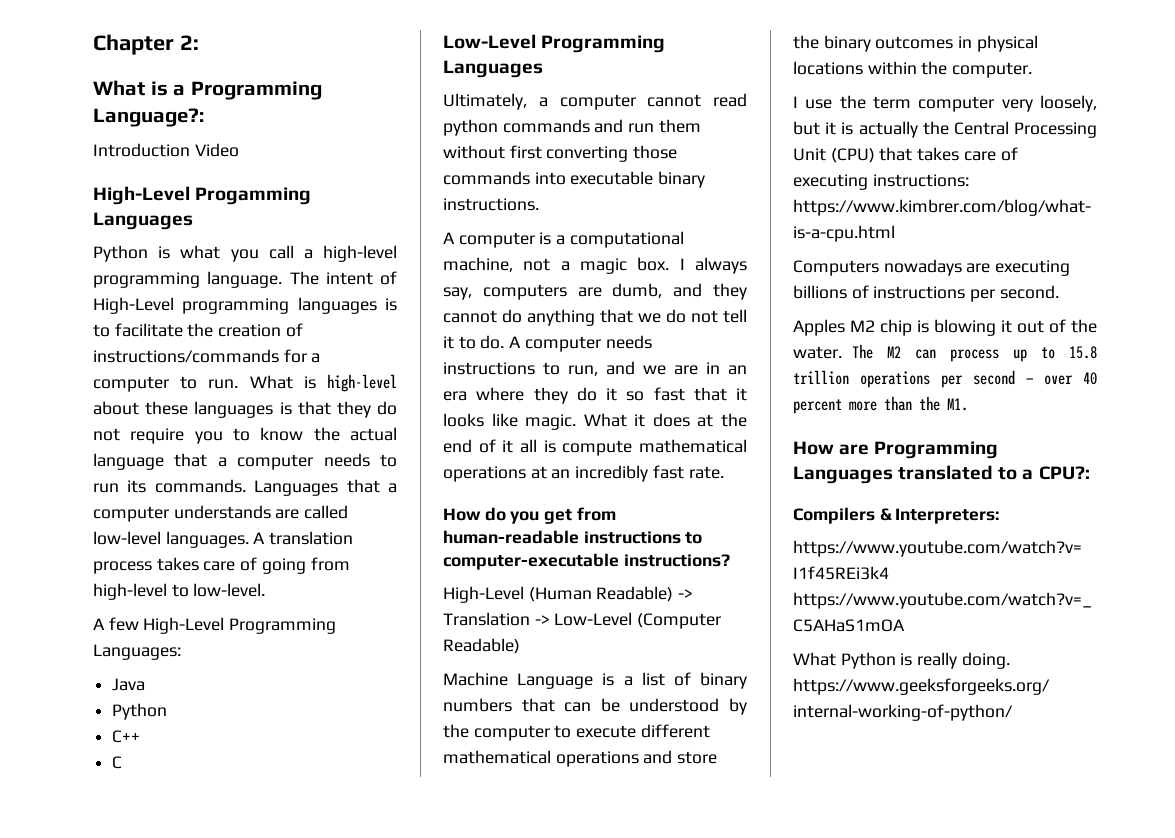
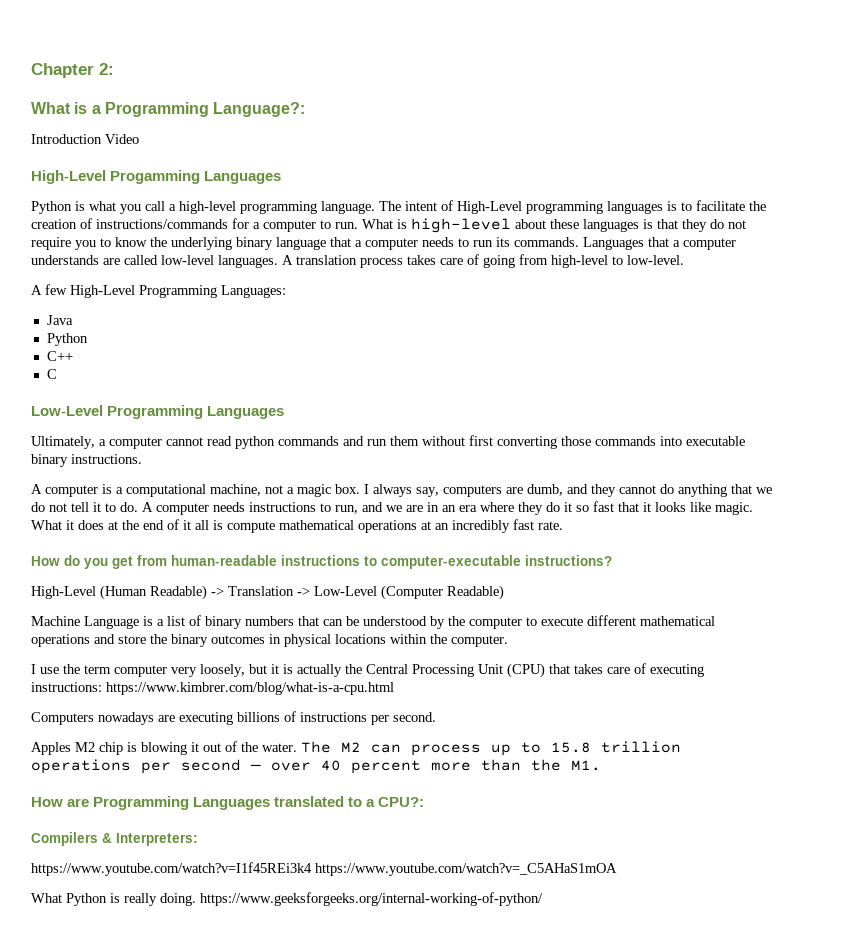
- What is high-level about these languages is that they do not require you to know the actual language that a computer needs to run its commands.
+ What is high-level about these languages is that they do not require you to know the underlying binary language that a computer needs to run its commands.

